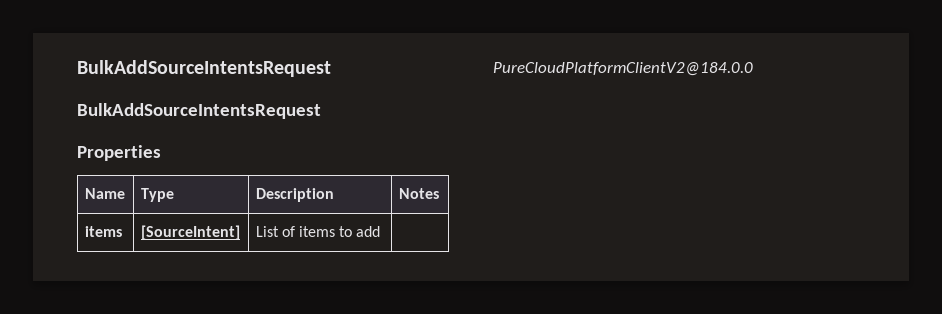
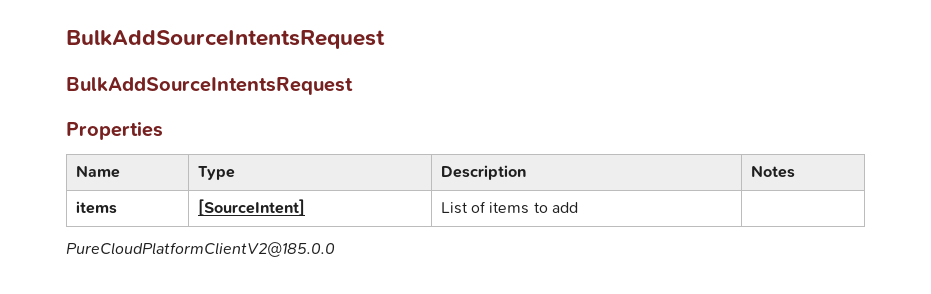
- PureCloudPlatformClientV2@184.0.0
+ PureCloudPlatformClientV2@185.0.0

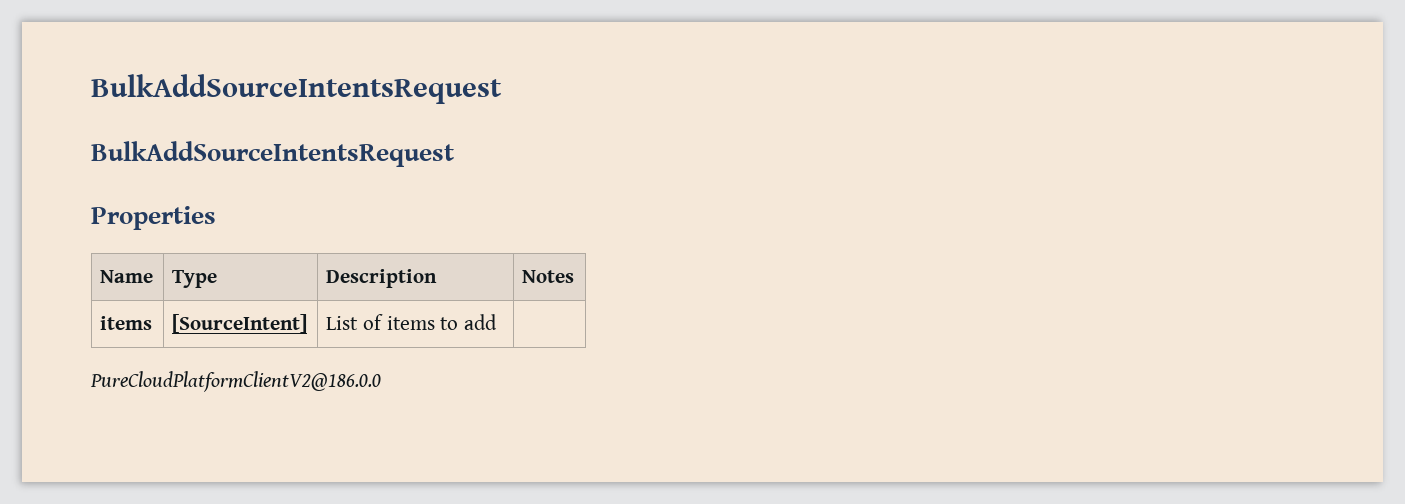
- PureCloudPlatformClientV2@185.0.0
+ PureCloudPlatformClientV2@186.0.0

